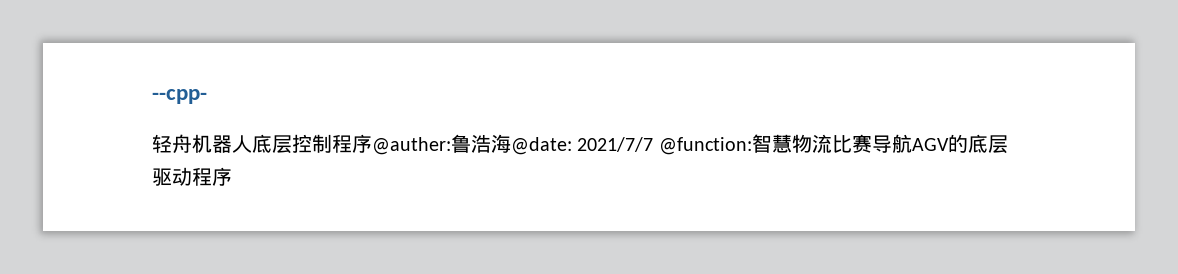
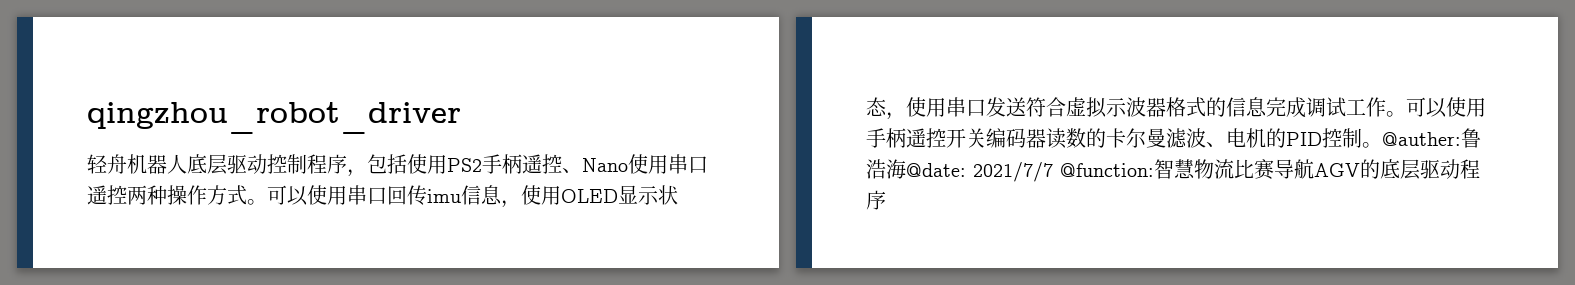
- --cpp-
+ qingzhou_robot_driver
- 轻舟机器人底层控制程序@auther:鲁浩海@date: 2021/7/7 @function:智慧物流比赛导航AGV的底层驱动程序
+ 轻舟机器人底层驱动控制程序，包括使用PS2手柄遥控、Nano使用串口遥控两种操作方式。可以使用串口回传imu信息，使用OLED显示状态，使用串口发送符合虚拟示波器格式的信息完成调试工作。可以使用手柄遥控开关编码器读数的卡尔曼滤波、电机的PID控制。@auther:鲁浩海@date: 2021/7/7 @function:智慧物流比赛导航AGV的底层驱动程序

